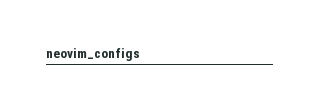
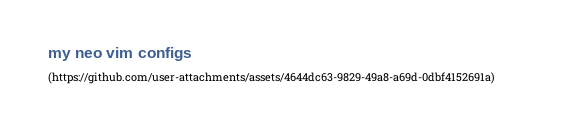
- neovim_configs
+ my neo vim configs
+ (https://github.com/user-attachments/assets/4644dc63-9829-49a8-a69d-0dbf4152691a)

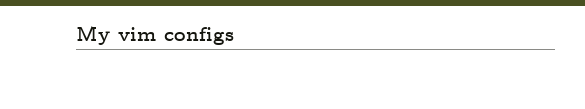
- my neo vim configs
+ My vim configs
- (https://github.com/user-attachments/assets/4644dc63-9829-49a8-a69d-0dbf4152691a)

